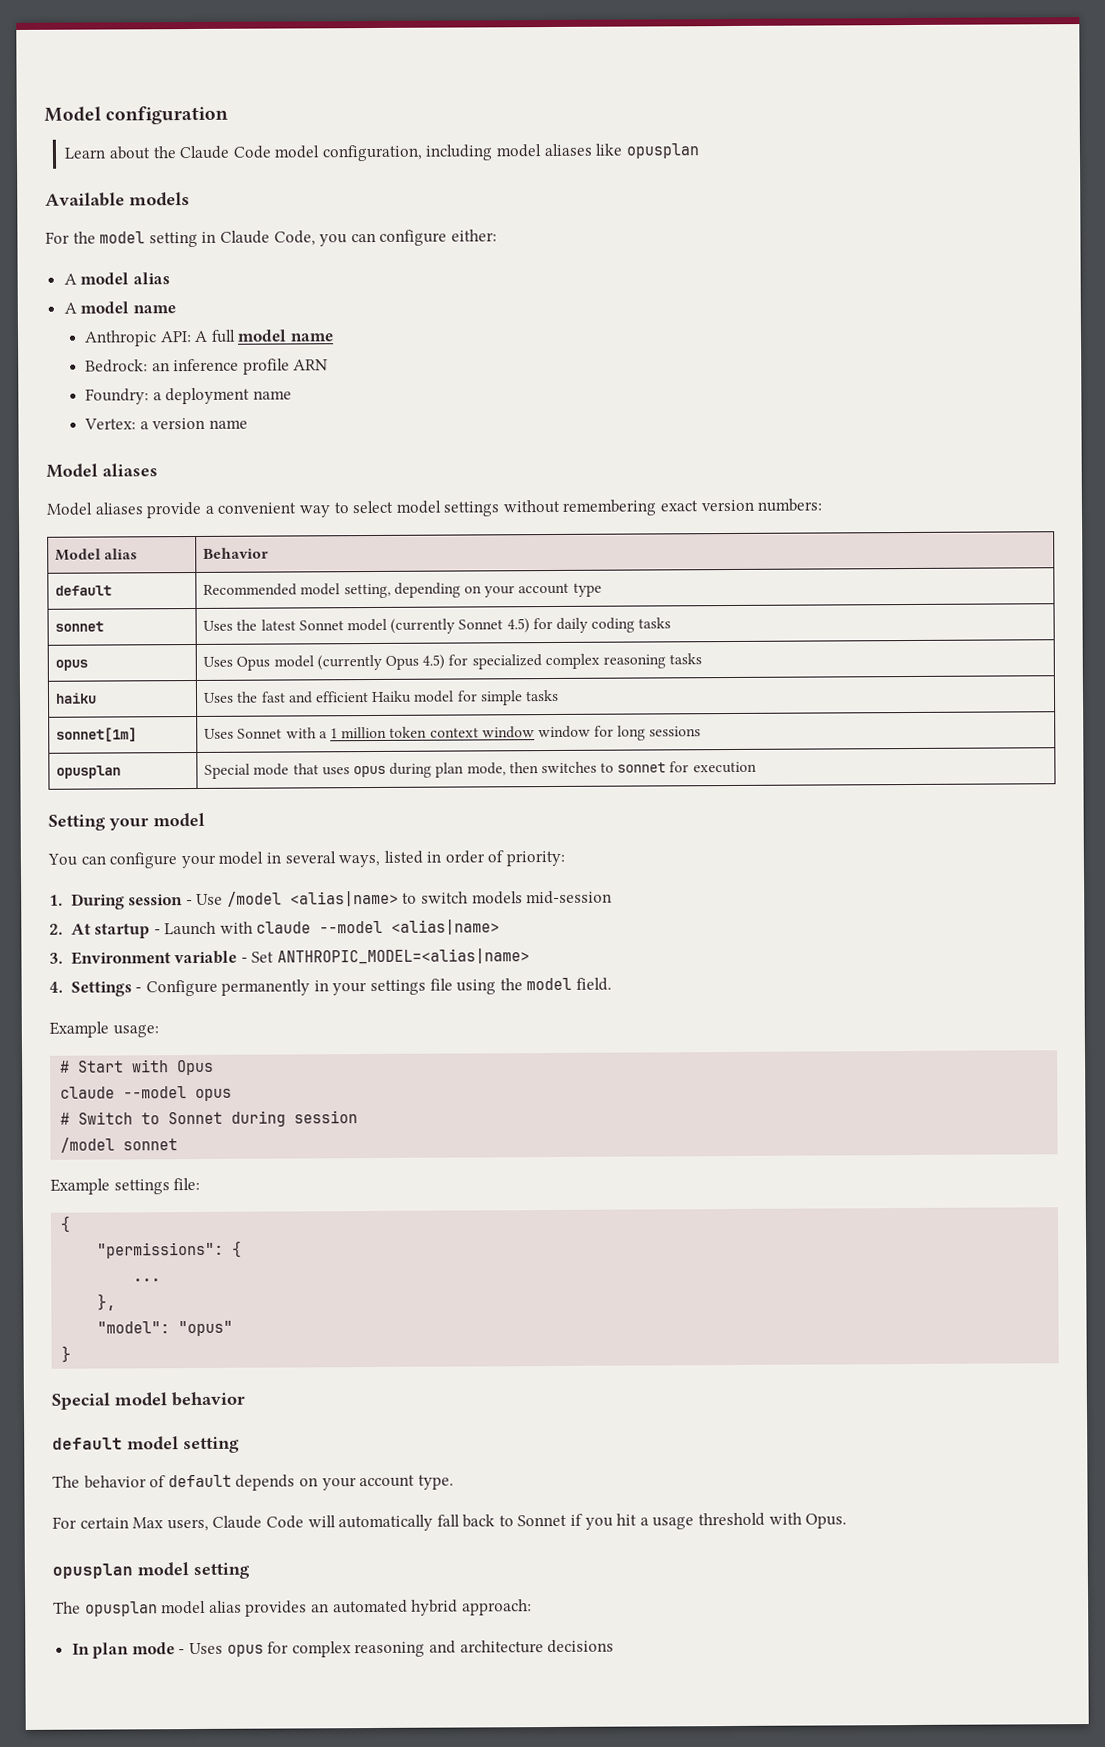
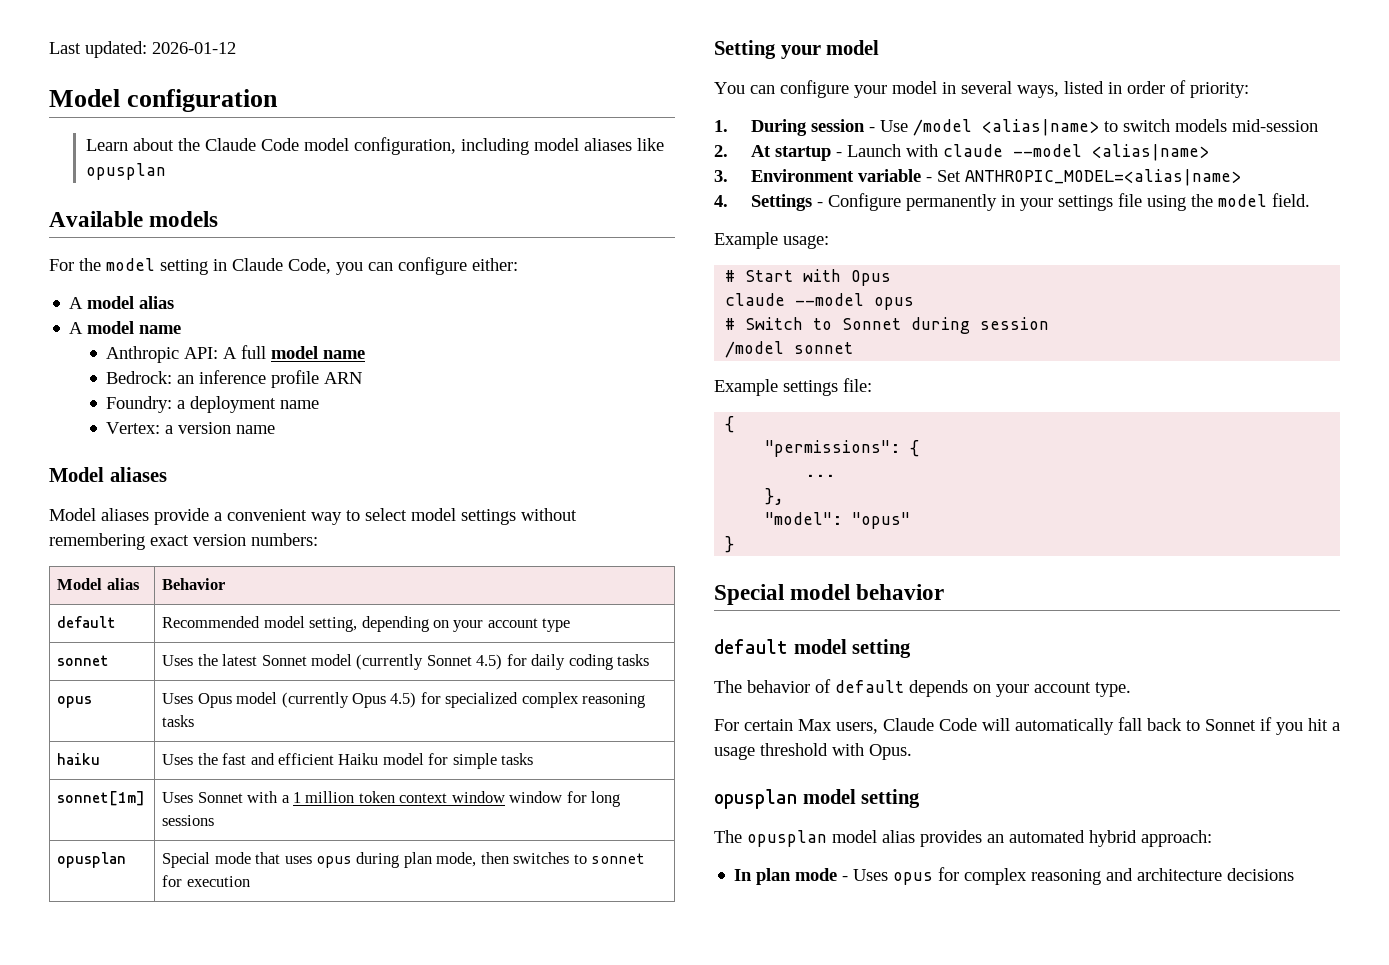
+ Last updated: 2026-01-12

